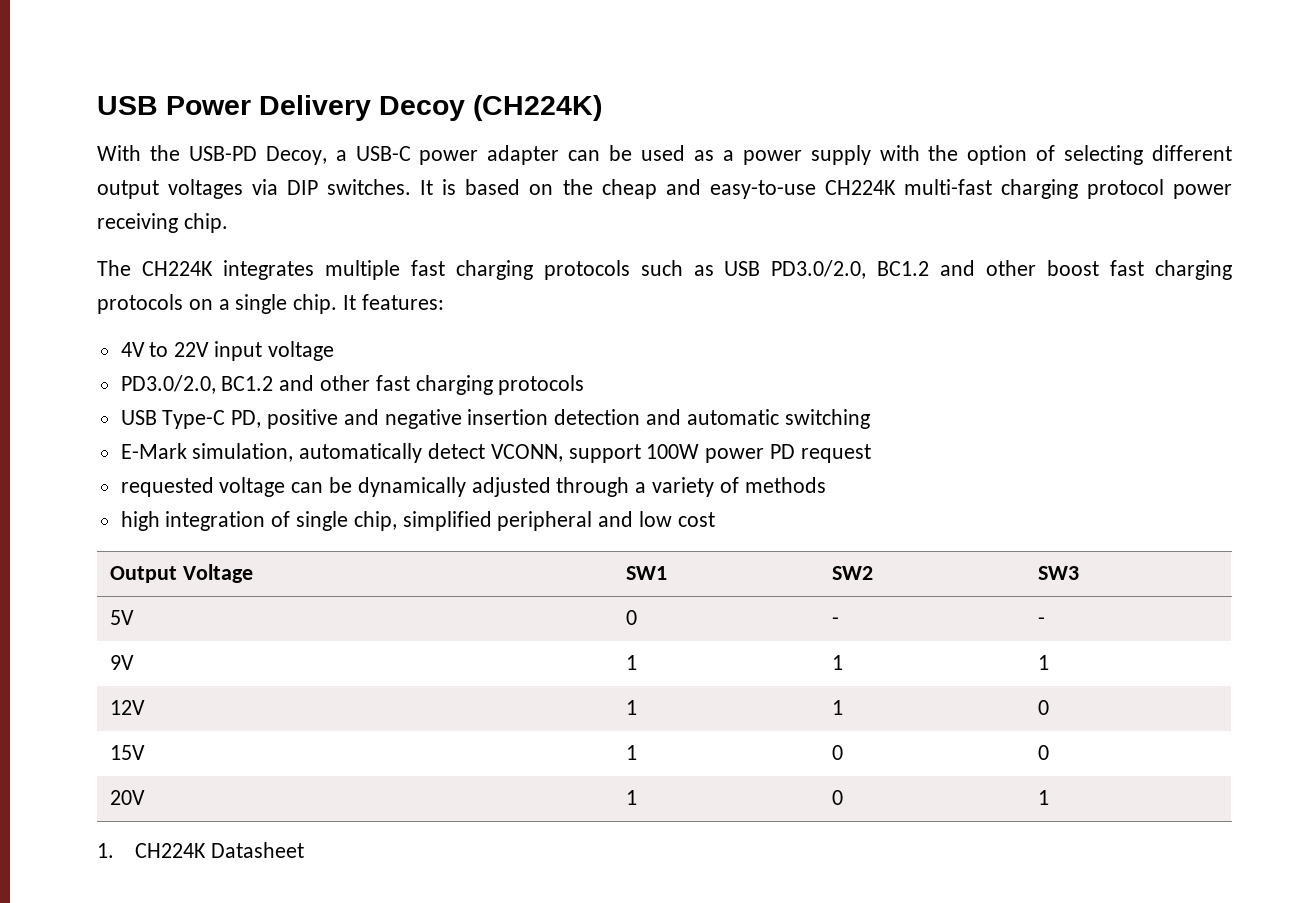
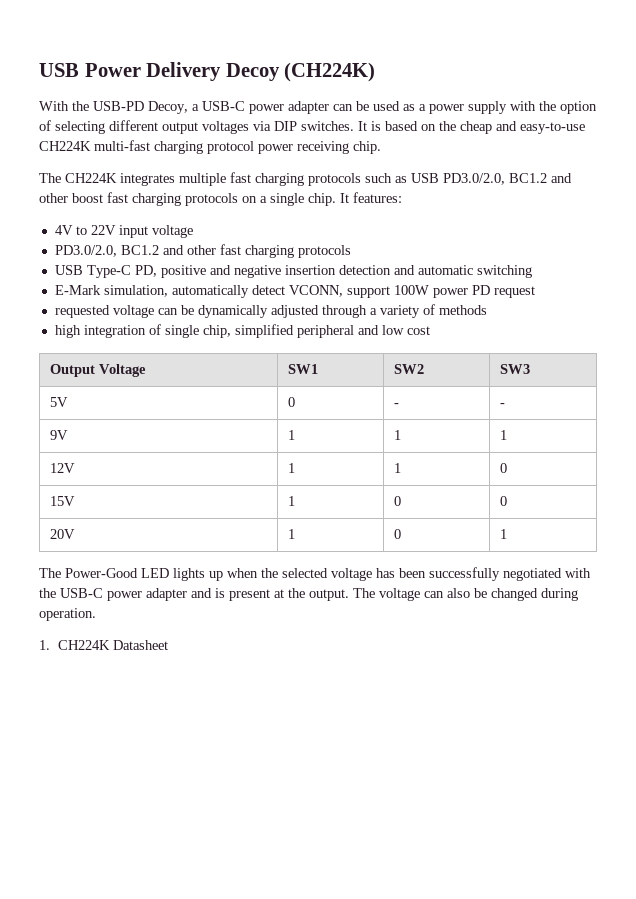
+ The Power-Good LED lights up when the selected voltage has been successfully negotiated with the USB-C power adapter and is present at the output. The voltage can also be changed during operation.

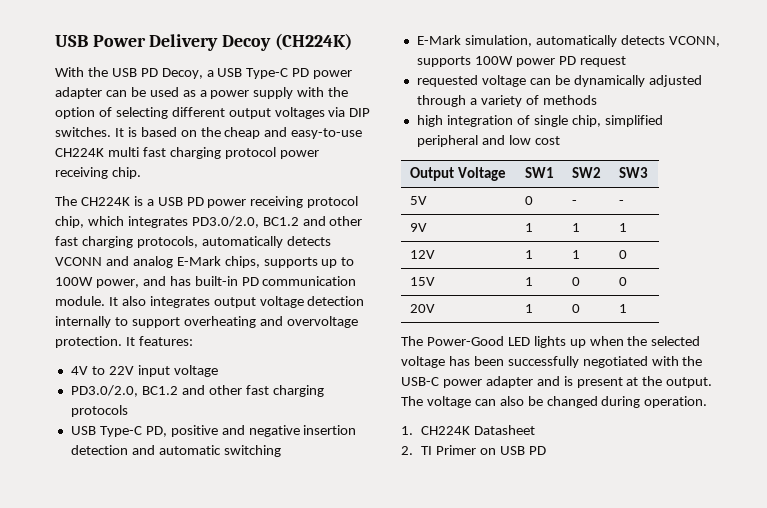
- With the USB-PD Decoy, a USB-C power adapter can be used as a power supply with the option of selecting different output voltages via DIP switches.
+ With the USB PD Decoy, a USB Type-C PD power adapter can be used as a power supply with the option of selecting different output voltages via DIP switches.
- It is based on the cheap and easy-to-use CH224K multi-fast charging protocol power receiving chip.
+ It is based on the cheap and easy-to-use CH224K multi fast charging protocol power receiving chip.
- The CH224K integrates multiple fast charging protocols such as USB PD3.0/2.0, BC1.2 and other boost fast charging protocols on a single chip.
+ The CH224K is a USB PD power receiving protocol chip, which integrates PD3.0/2.0, BC1.2 and other fast charging protocols, automatically detects VCONN and analog E-Mark chips, supports up to 100W power, and has built-in PD communication module. It also integrates output voltage detection internally to support overheating and overvoltage protection.
- E-Mark simulation, automatically detect VCONN, support 100W power PD request
+ E-Mark simulation, automatically detects VCONN, supports 100W power PD request
+ 2. TI Primer on USB PD

